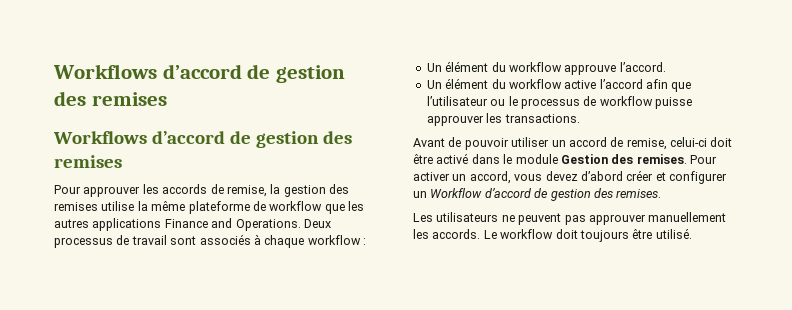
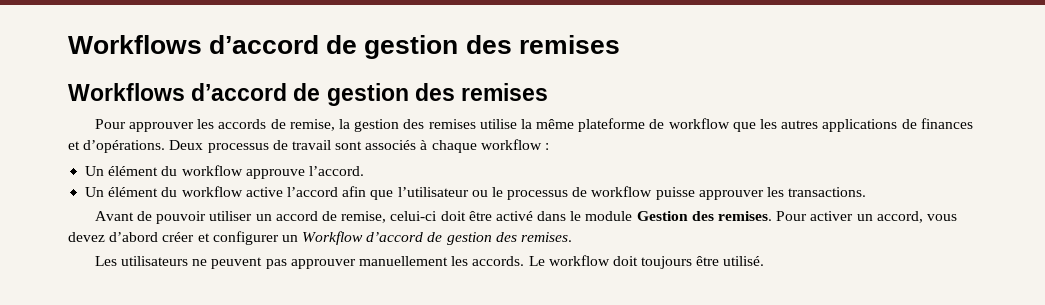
- Pour approuver les accords de remise, la gestion des remises utilise la même plateforme de workflow que les autres applications Finance and Operations.
+ Pour approuver les accords de remise, la gestion des remises utilise la même plateforme de workflow que les autres applications de finances et d’opérations.

